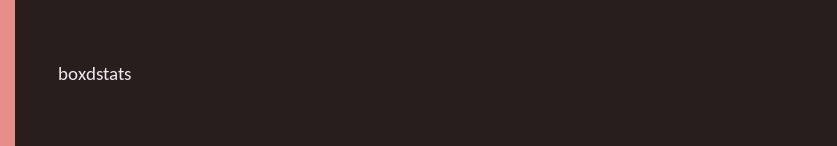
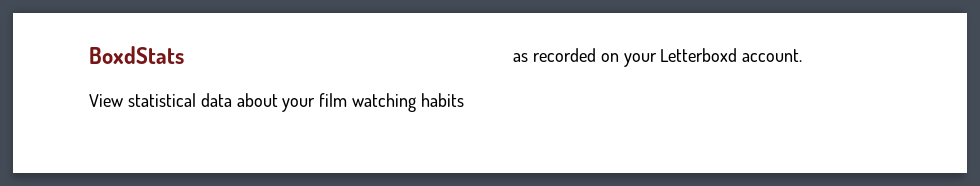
- boxdstats
+ BoxdStats
+ View statistical data about your film watching habits as recorded on your Letterboxd account.

